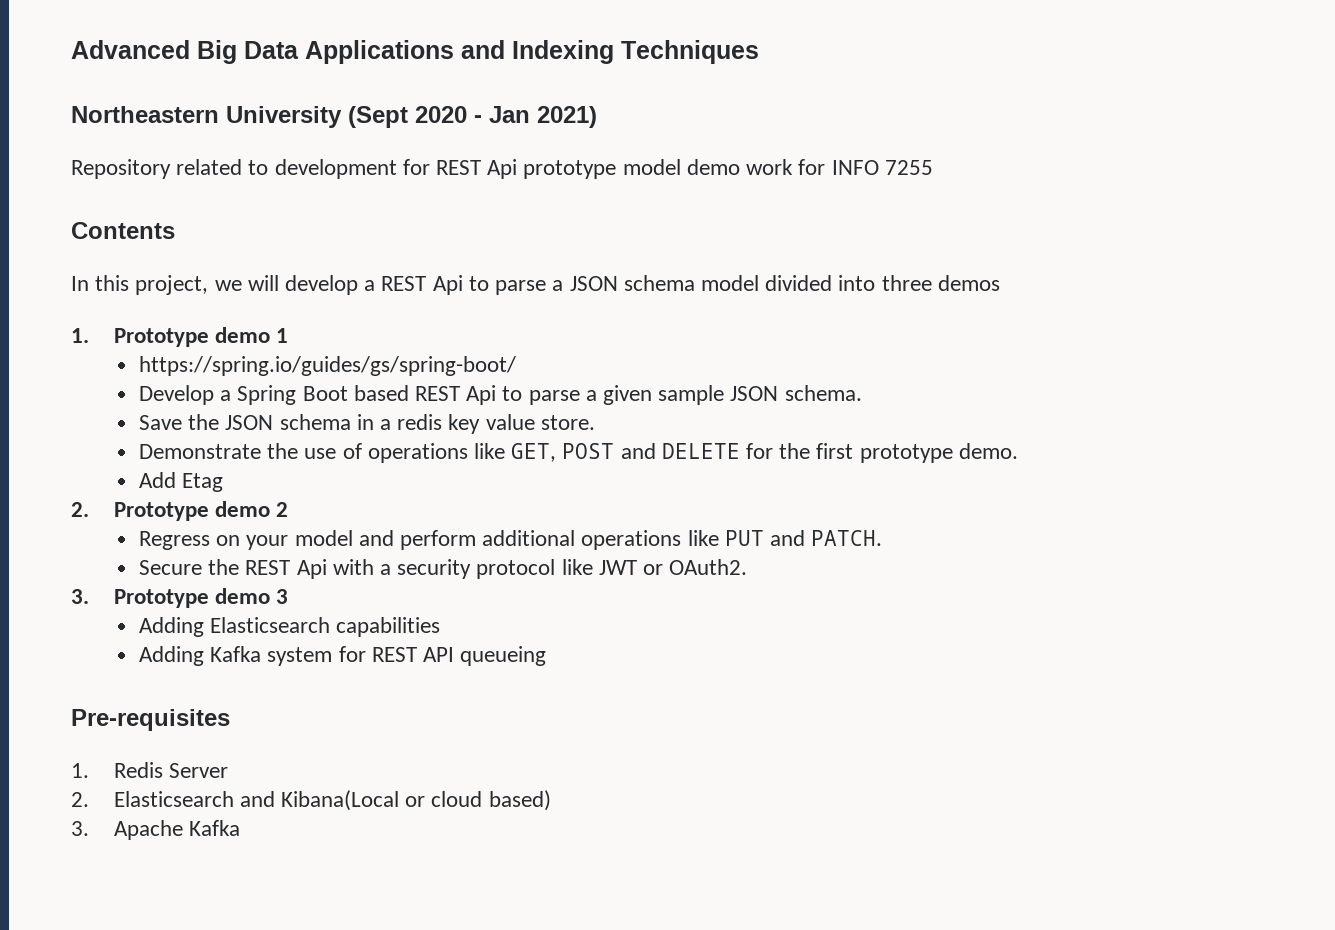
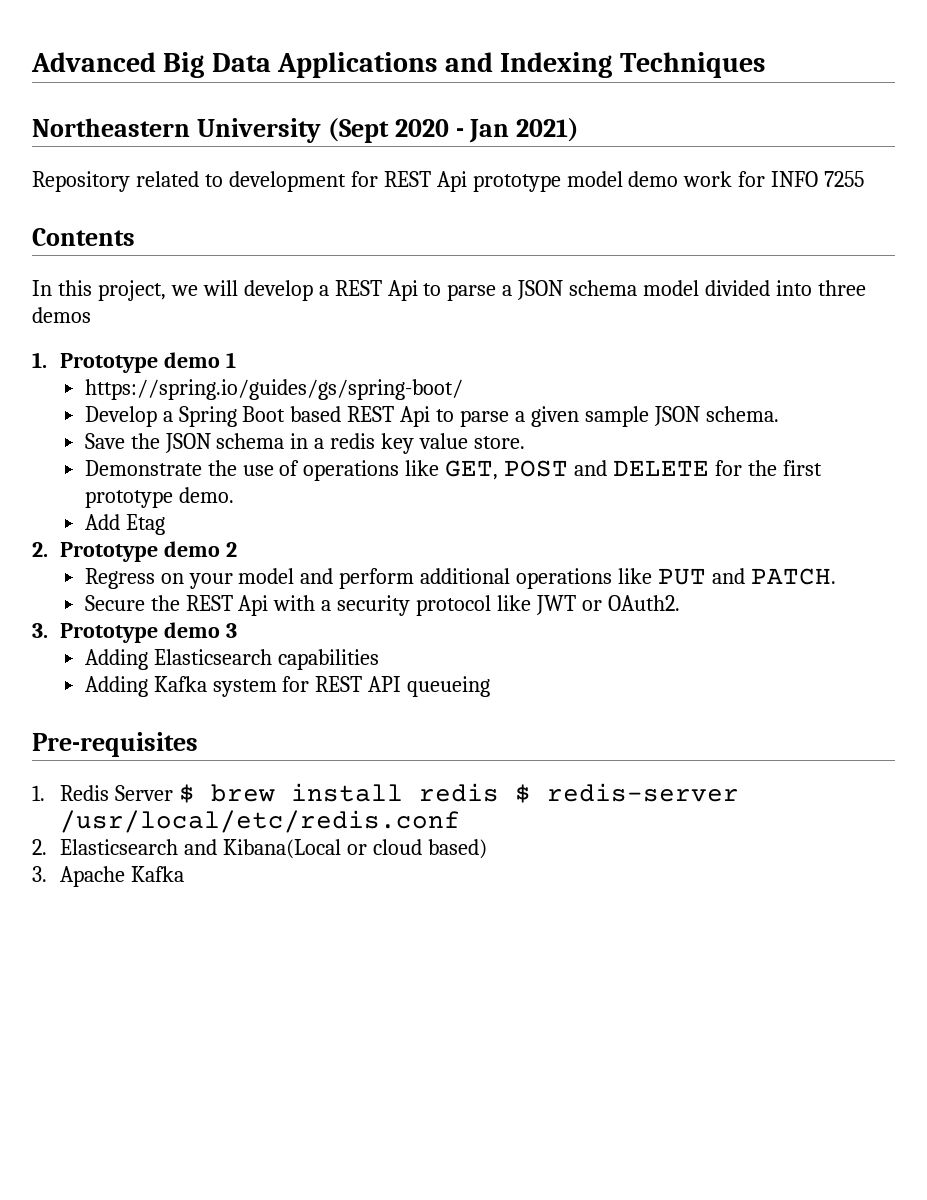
- 1. Redis Server
+ 1. Redis Server $ brew install redis $ redis-server /usr/local/etc/redis.conf

